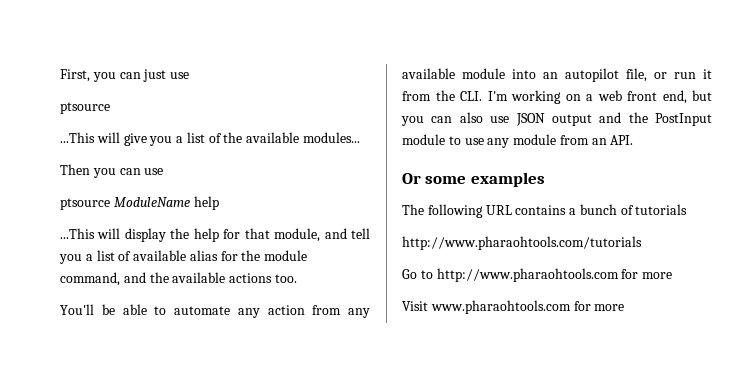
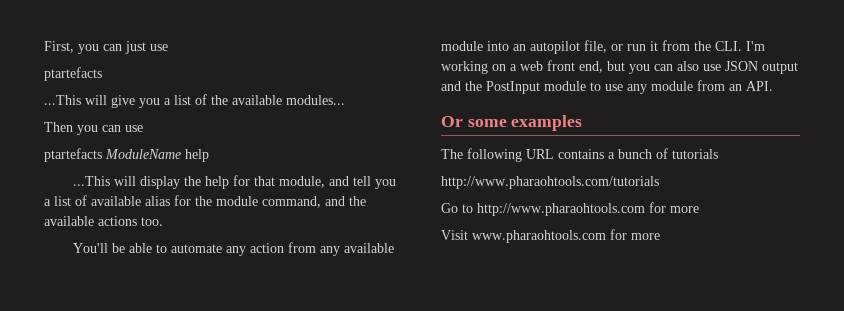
  First, you can just use
- ptsource
+ ptartefacts
- ptsource ModuleName help
+ ptartefacts ModuleName help

